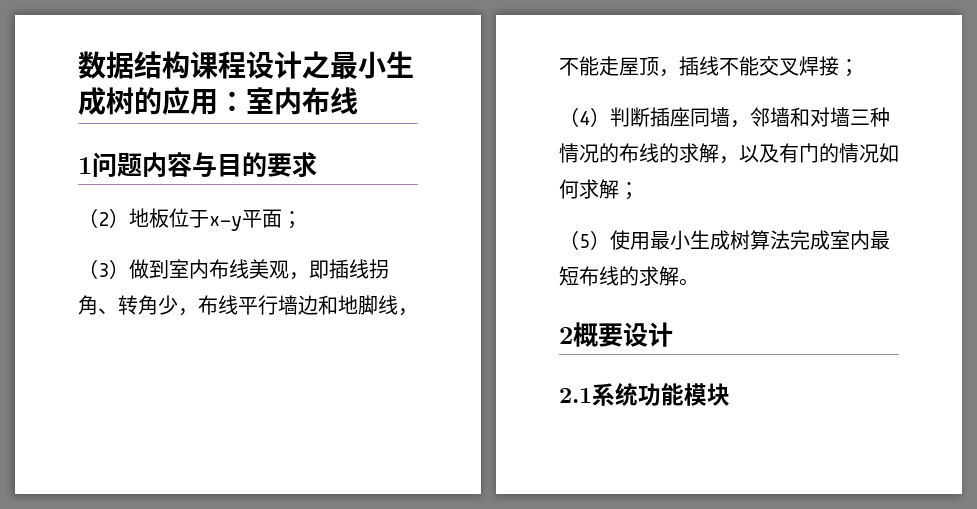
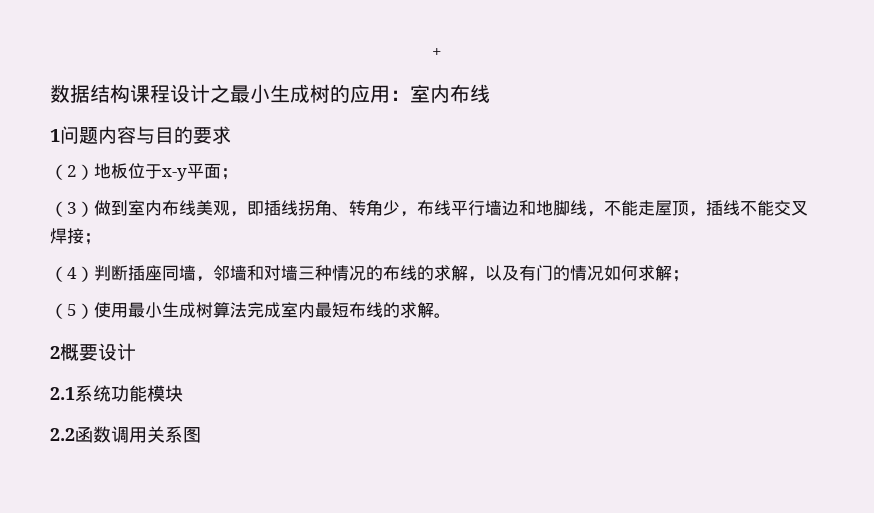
+ +
+ 2.2函数调用关系图

